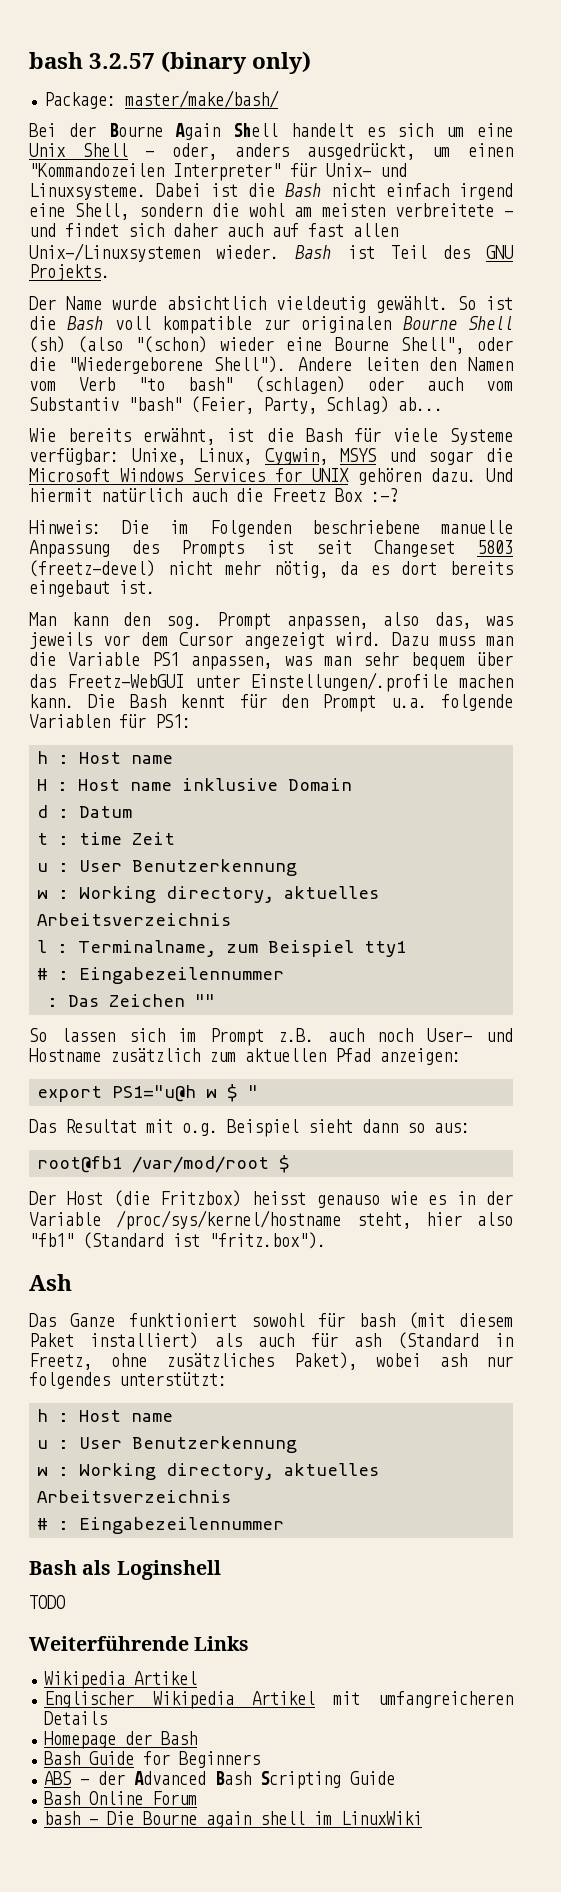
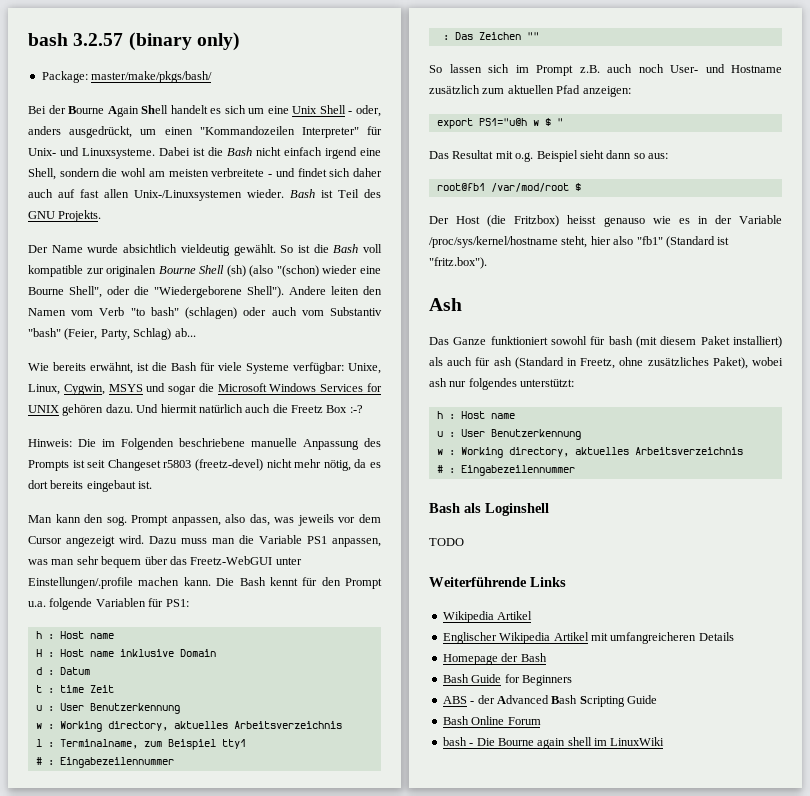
- Package: master/make/bash/
+ Package: master/make/pkgs/bash/
- Hinweis: Die im Folgenden beschriebene manuelle Anpassung des Prompts ist seit Changeset 5803 (freetz-devel) nicht mehr nötig, da es dort bereits eingebaut ist.
+ Hinweis: Die im Folgenden beschriebene manuelle Anpassung des Prompts ist seit Changeset r5803 (freetz-devel) nicht mehr nötig, da es dort bereits eingebaut ist.

